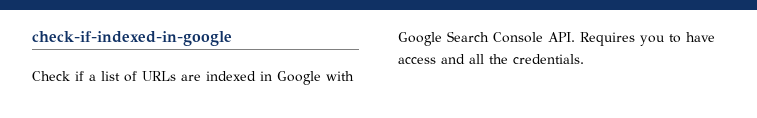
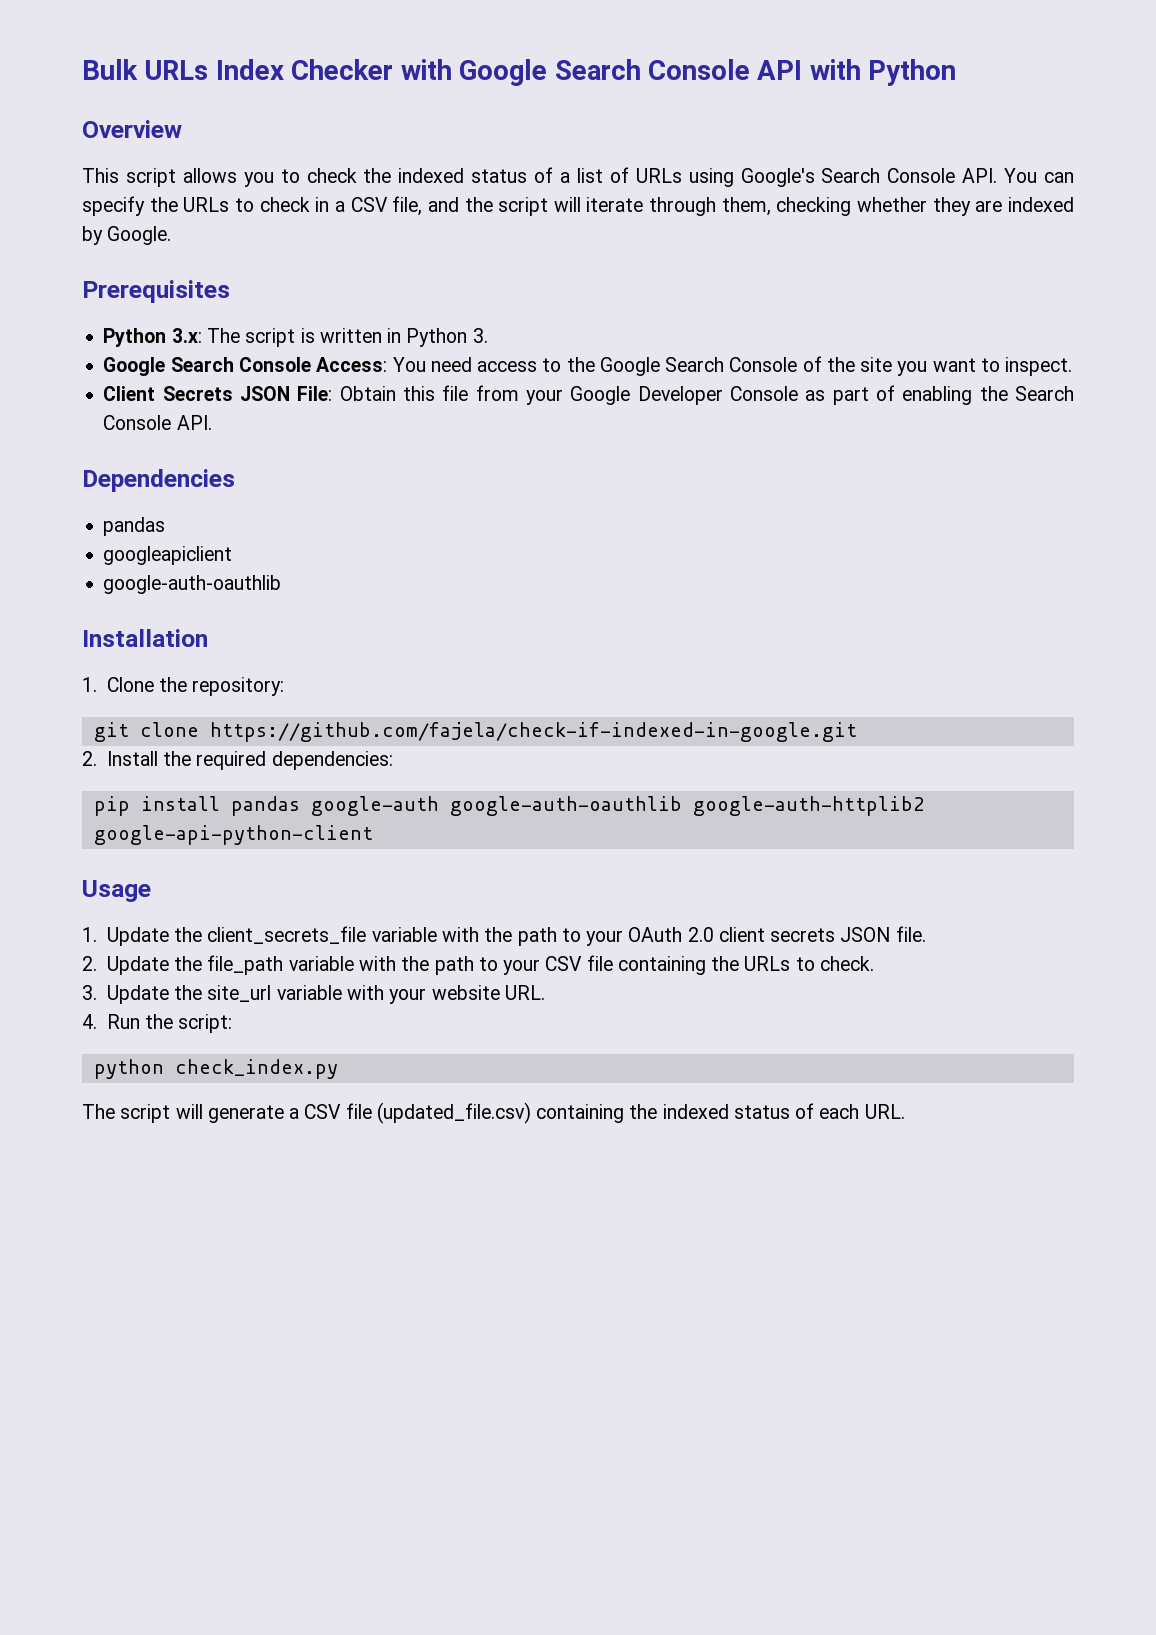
- check-if-indexed-in-google
- Check if a list of URLs are indexed in Google with Google Search Console API. Requires you to have access and all the credentials.
+ Bulk URLs Index Checker with Google Search Console API with Python
+ Overview
+ This script allows you to check the indexed status of a list of URLs using Google's Search Console API. You can specify the URLs to check in a CSV file, and the script will iterate through them, checking whether they are indexed by Google.
+ Prerequisites
+ Python 3.x: The script is written in Python 3.
+ Google Search Console Access: You need access to the Google Search Console of the site you want to inspect.
+ Client Secrets JSON File: Obtain this file from your Google Developer Console as part of enabling the Search Console API.
+ Dependencies
+ pandas
+ googleapiclient
+ google-auth-oauthlib
+ Installation
+ 1. Clone the repository:
+ git clone https://github.com/fajela/check-if-indexed-in-google.git
+ 2. Install the required dependencies:
+ pip install pandas google-auth google-auth-oauthlib google-auth-httplib2 google-api-python-client
+ Usage
+ 1. Update the client_secrets_file variable with the path to your OAuth 2.0 client secrets JSON file.
+ 2. Update the file_path variable with the path to your CSV file containing the URLs to check.
+ 3. Update the site_url variable with your website URL.
+ 4. Run the script:
+ python check_index.py
+ The script will generate a CSV file (updated_file.csv) containing the indexed status of each URL.

